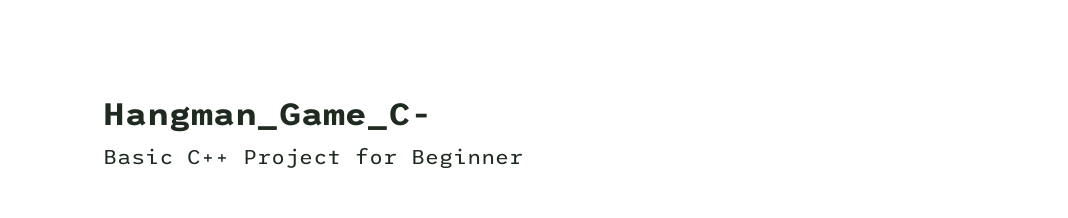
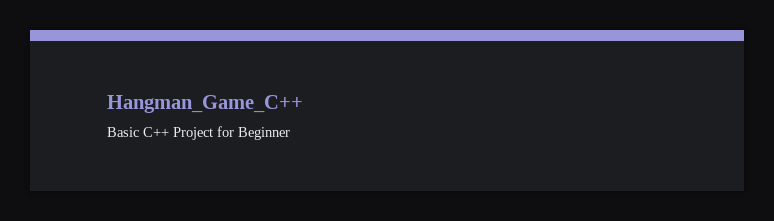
- Hangman_Game_C-
+ Hangman_Game_C++

